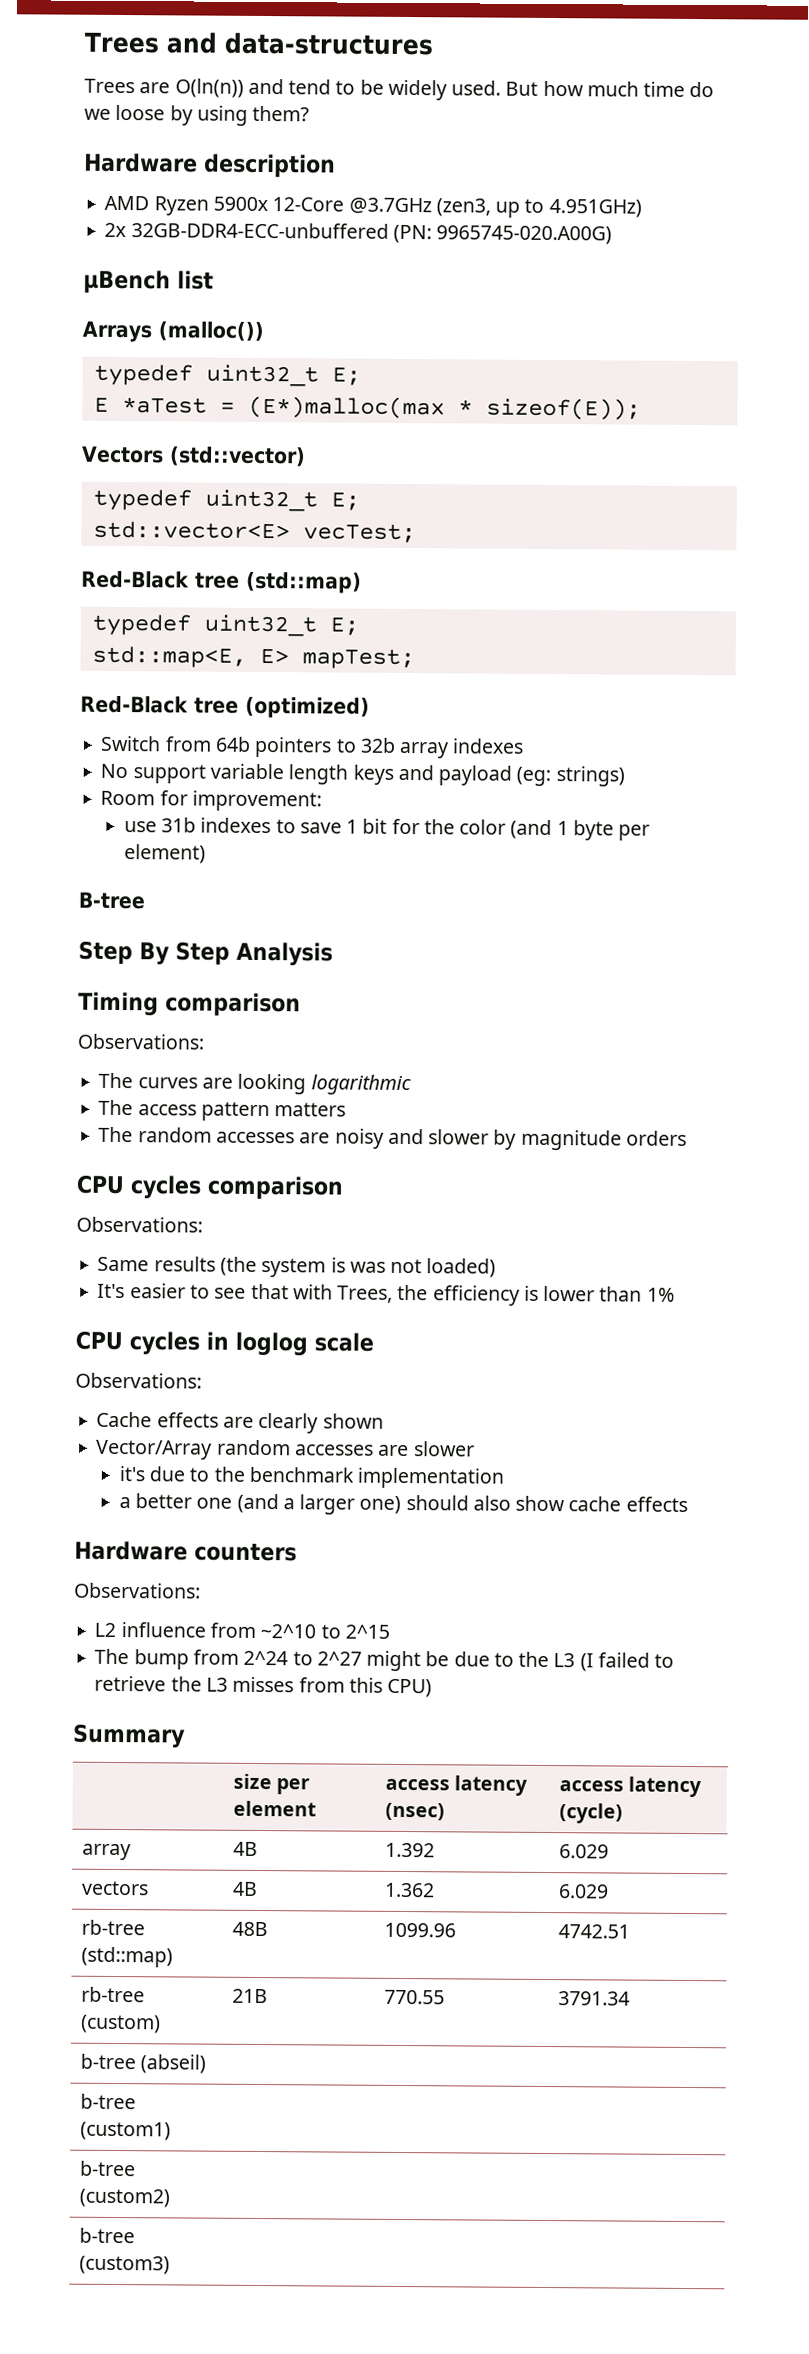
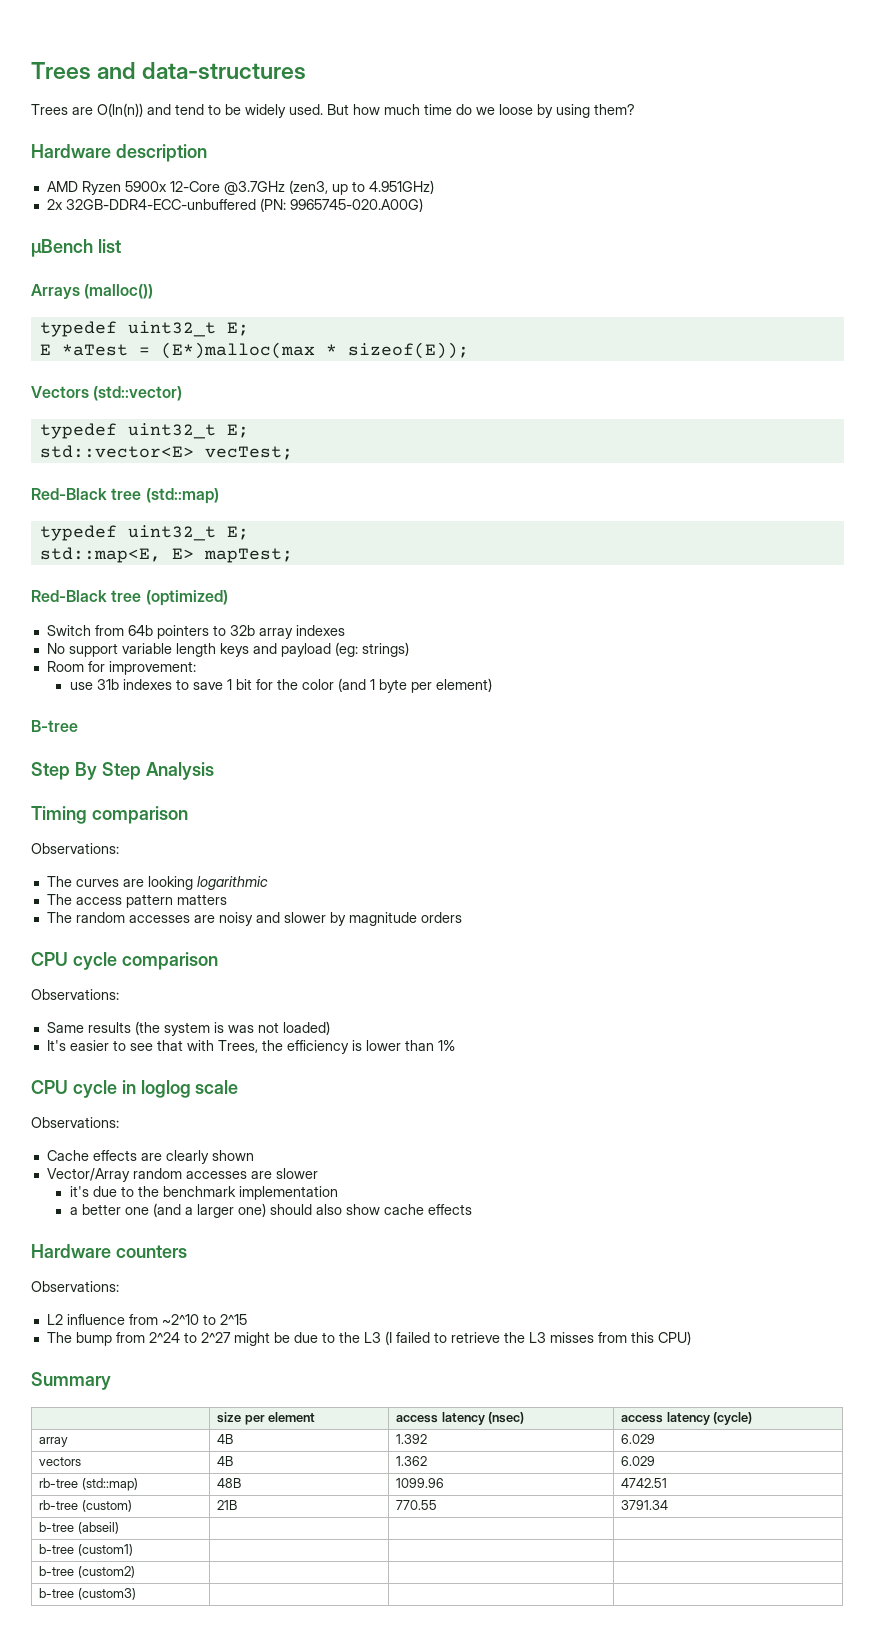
- CPU cycles comparison
+ CPU cycle comparison
- CPU cycles in loglog scale
+ CPU cycle in loglog scale

